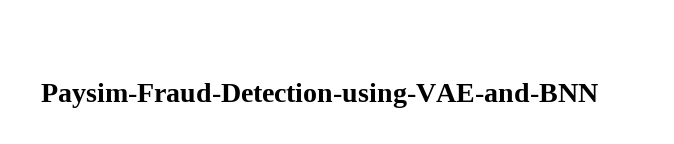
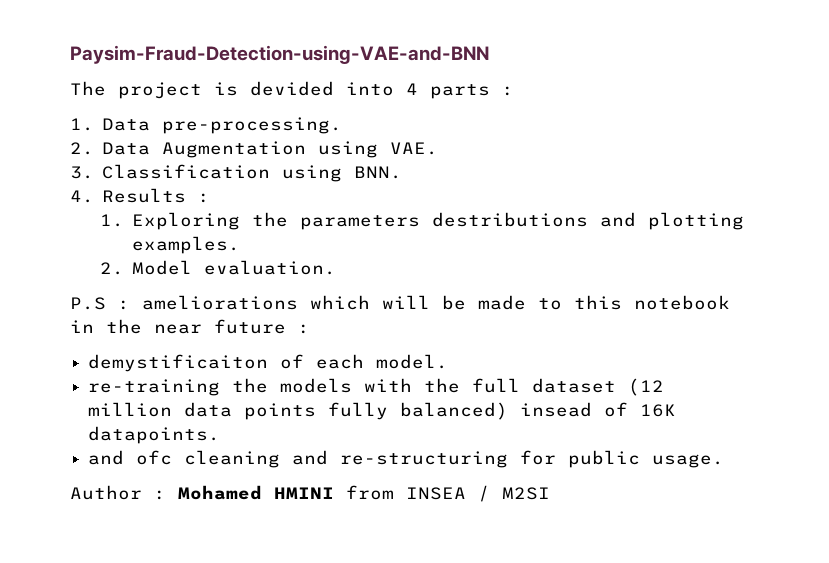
+ The project is devided into 4 parts :
+ 1. Data pre-processing.
+ 2. Data Augmentation using VAE.
+ 3. Classification using BNN.
+ 4. Results :
+ 1. Exploring the parameters destributions and plotting examples.
+ 2. Model evaluation.
+ P.S : ameliorations which will be made to this notebook in the near future :
+ demystificaiton of each model.
+ re-training the models with the full dataset (12 million data points fully balanced) insead of 16K datapoints.
+ and ofc cleaning and re-structuring for public usage.
+ Author : Mohamed HMINI from INSEA / M2SI

